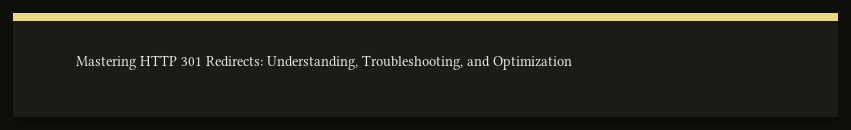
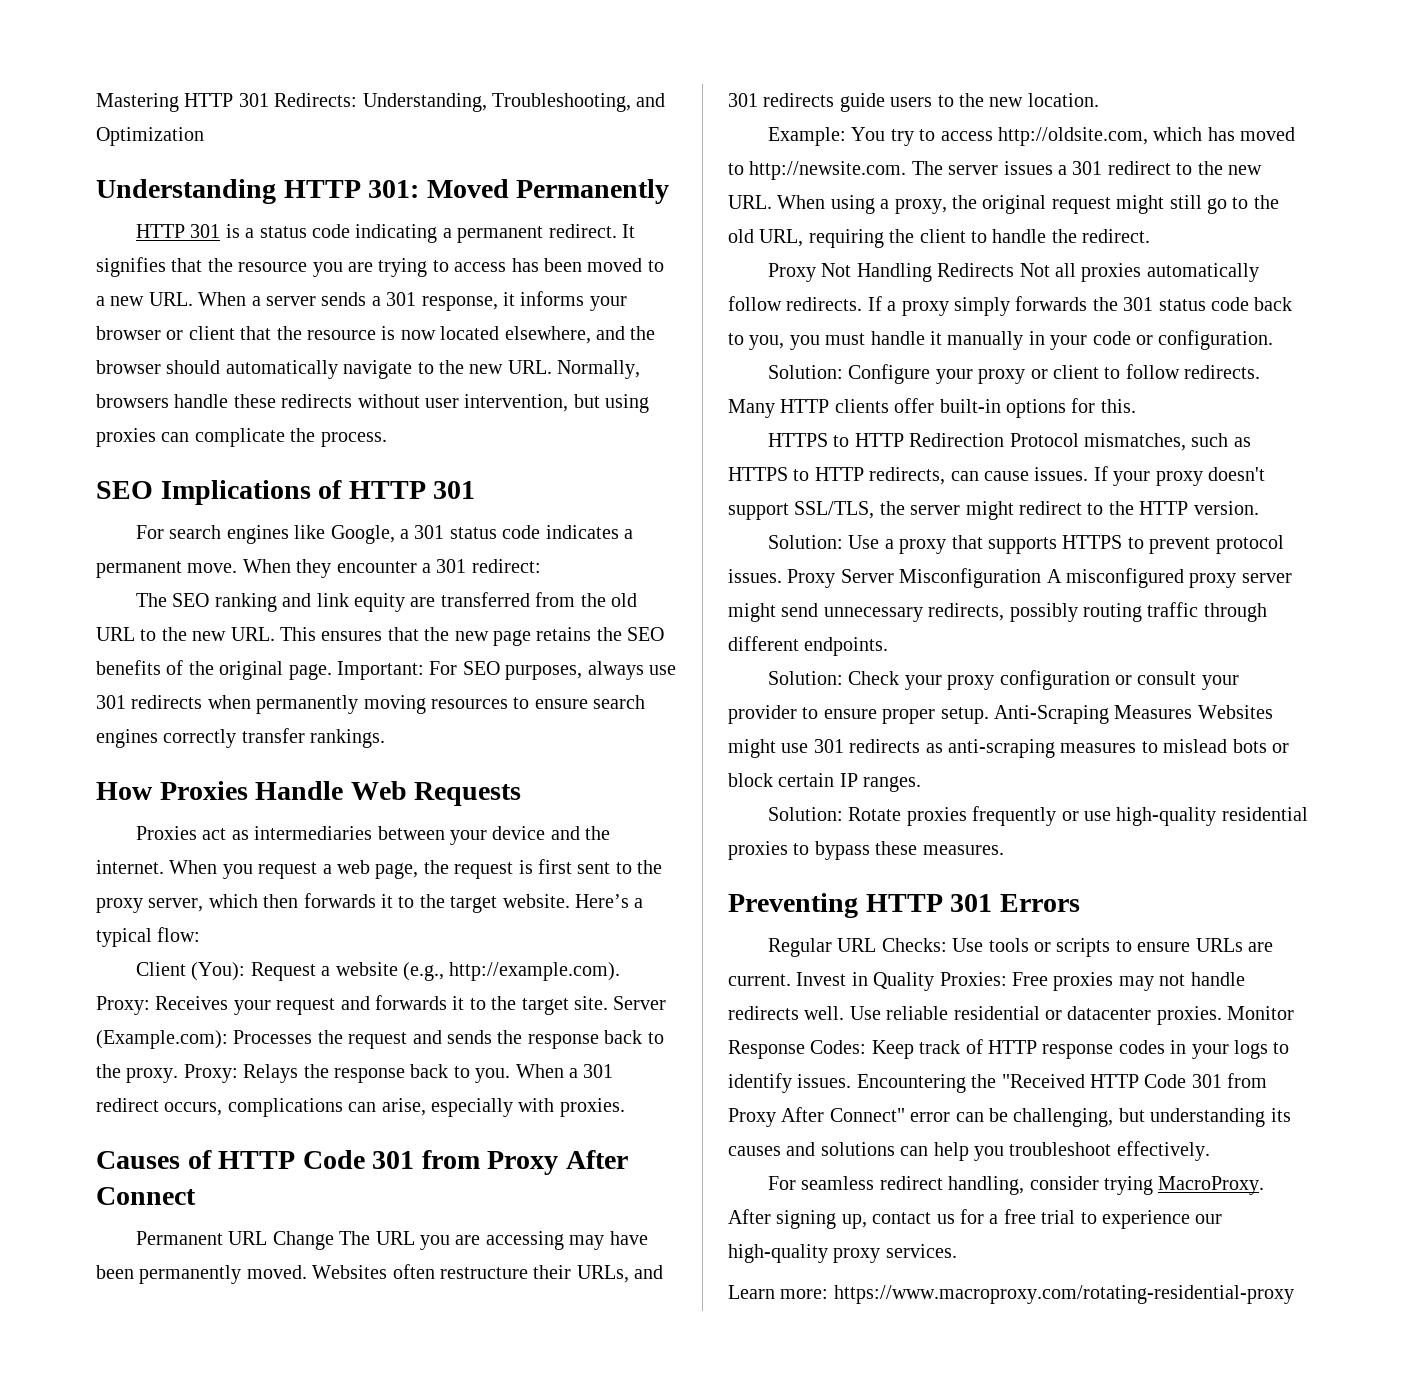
+ Understanding HTTP 301: Moved Permanently
+ HTTP 301 is a status code indicating a permanent redirect. It signifies that the resource you are trying to access has been moved to a new URL. When a server sends a 301 response, it informs your browser or client that the resource is now located elsewhere, and the browser should automatically navigate to the new URL. Normally, browsers handle these redirects without user intervention, but using proxies can complicate the process.
+ SEO Implications of HTTP 301
+ For search engines like Google, a 301 status code indicates a permanent move. When they encounter a 301 redirect:
+ The SEO ranking and link equity are transferred from the old URL to the new URL. This ensures that the new page retains the SEO benefits of the original page. Important: For SEO purposes, always use 301 redirects when permanently moving resources to ensure search engines correctly transfer rankings.
+ How Proxies Handle Web Requests
+ Proxies act as intermediaries between your device and the internet. When you request a web page, the request is first sent to the proxy server, which then forwards it to the target website. Here’s a typical flow:
+ Client (You): Request a website (e.g., http://example.com). Proxy: Receives your request and forwards it to the target site. Server (Example.com): Processes the request and sends the response back to the proxy. Proxy: Relays the response back to you. When a 301 redirect occurs, complications can arise, especially with proxies.
+ Causes of HTTP Code 301 from Proxy After Connect
+ Permanent URL Change The URL you are accessing may have been permanently moved. Websites often restructure their URLs, and 301 redirects guide users to the new location.
+ Example: You try to access http://oldsite.com, which has moved to http://newsite.com. The server issues a 301 redirect to the new URL. When using a proxy, the original request might still go to the old URL, requiring the client to handle the redirect.
+ Proxy Not Handling Redirects Not all proxies automatically follow redirects. If a proxy simply forwards the 301 status code back to you, you must handle it manually in your code or configuration.
+ Solution: Configure your proxy or client to follow redirects. Many HTTP clients offer built-in options for this.
+ HTTPS to HTTP Redirection Protocol mismatches, such as HTTPS to HTTP redirects, can cause issues. If your proxy doesn't support SSL/TLS, the server might redirect to the HTTP version.
+ Solution: Use a proxy that supports HTTPS to prevent protocol issues. Proxy Server Misconfiguration A misconfigured proxy server might send unnecessary redirects, possibly routing traffic through different endpoints.
+ Solution: Check your proxy configuration or consult your provider to ensure proper setup. Anti-Scraping Measures Websites might use 301 redirects as anti-scraping measures to mislead bots or block certain IP ranges.
+ Solution: Rotate proxies frequently or use high-quality residential proxies to bypass these measures.
+ Preventing HTTP 301 Errors
+ Regular URL Checks: Use tools or scripts to ensure URLs are current. Invest in Quality Proxies: Free proxies may not handle redirects well. Use reliable residential or datacenter proxies. Monitor Response Codes: Keep track of HTTP response codes in your logs to identify issues. Encountering the "Received HTTP Code 301 from Proxy After Connect" error can be challenging, but understanding its causes and solutions can help you troubleshoot effectively.
+ For seamless redirect handling, consider trying MacroProxy. After signing up, contact us for a free trial to experience our high-quality proxy services.
+ Learn more: https://www.macroproxy.com/rotating-residential-proxy

